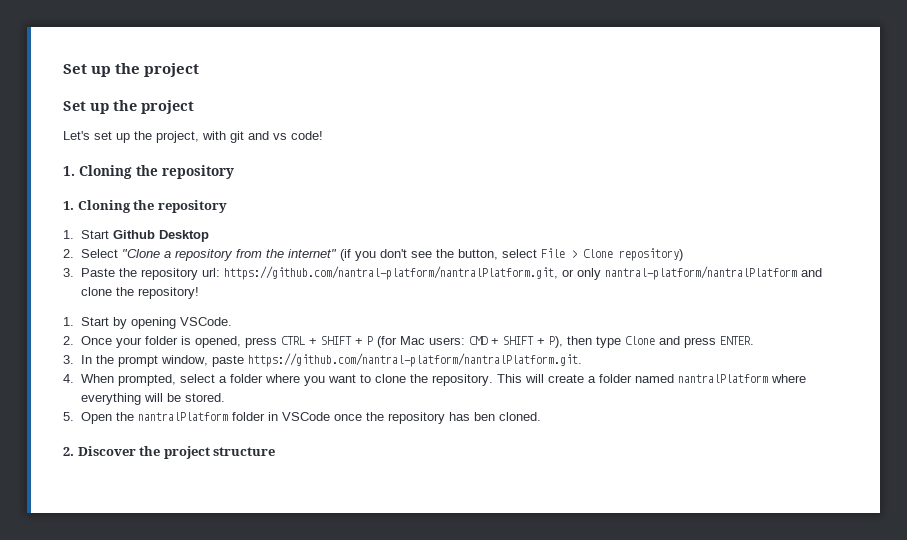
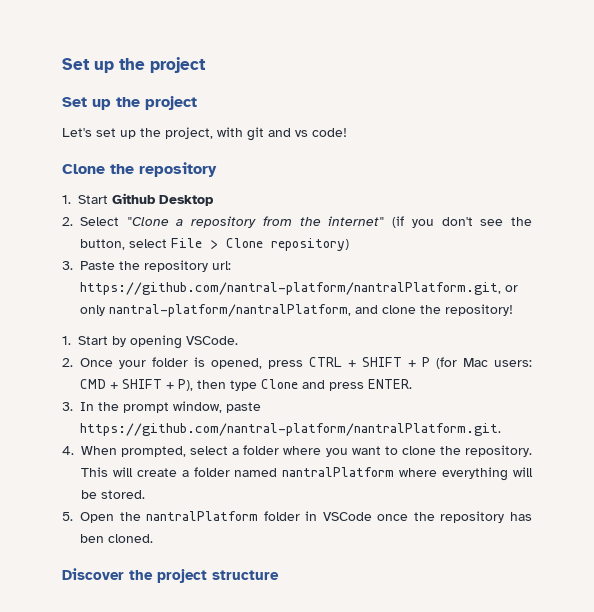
  Let's set up the project, with git and vs code!
- 1. Cloning the repository
- 1. Cloning the repository
+ Clone the repository
- 3. Paste the repository url: https://github.com/nantral-platform/nantralPlatform.git, or only nantral-platform/nantralPlatform and clone the repository!
+ 3. Paste the repository url: https://github.com/nantral-platform/nantralPlatform.git, or only nantral-platform/nantralPlatform, and clone the repository!
- 2. Discover the project structure
+ Discover the project structure

